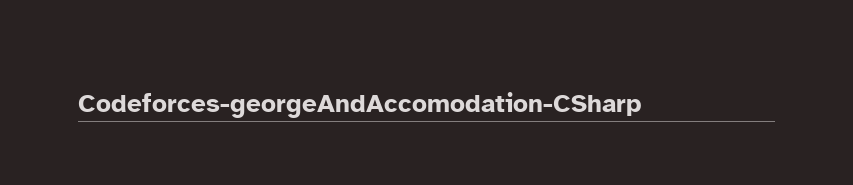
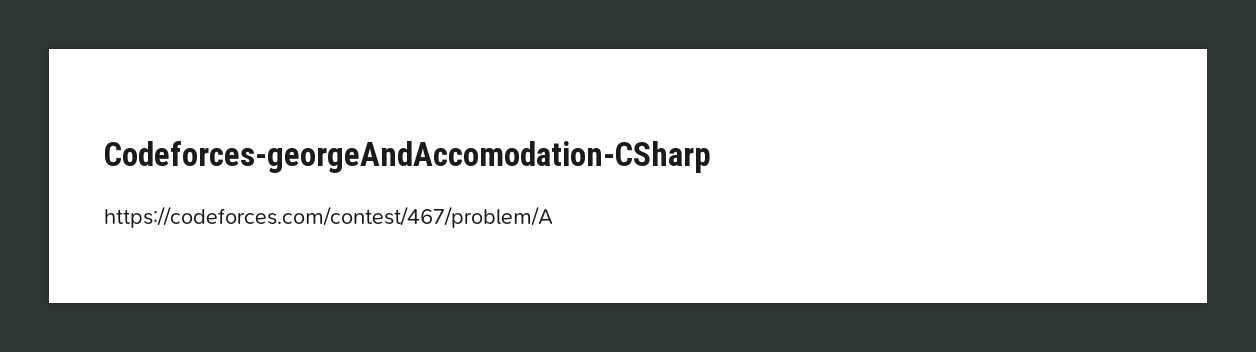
+ https://codeforces.com/contest/467/problem/A

